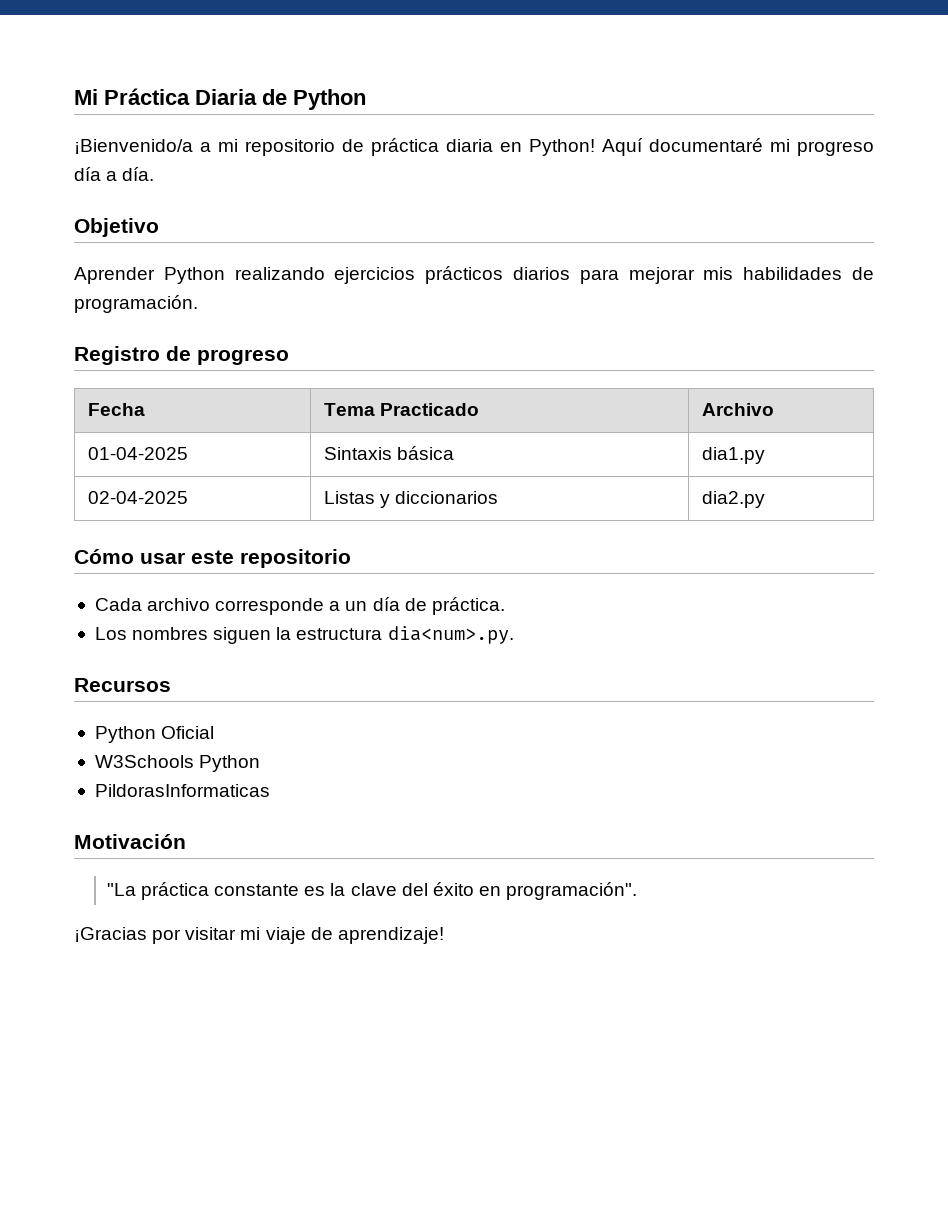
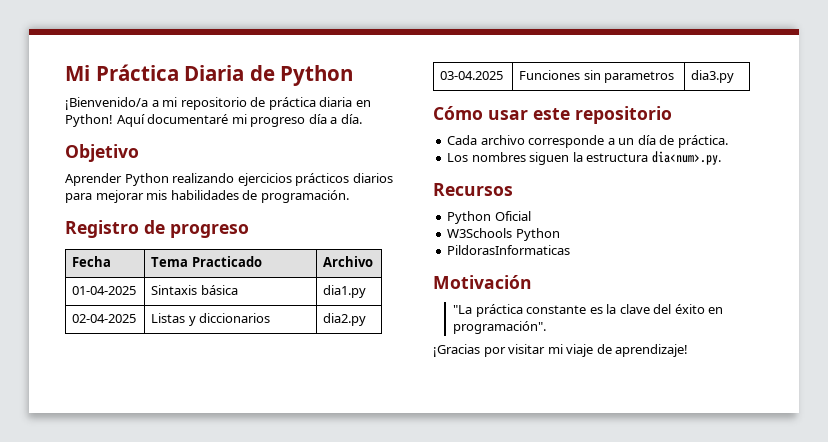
+ 03-04.2025 | Funciones sin parametros | dia3.py

